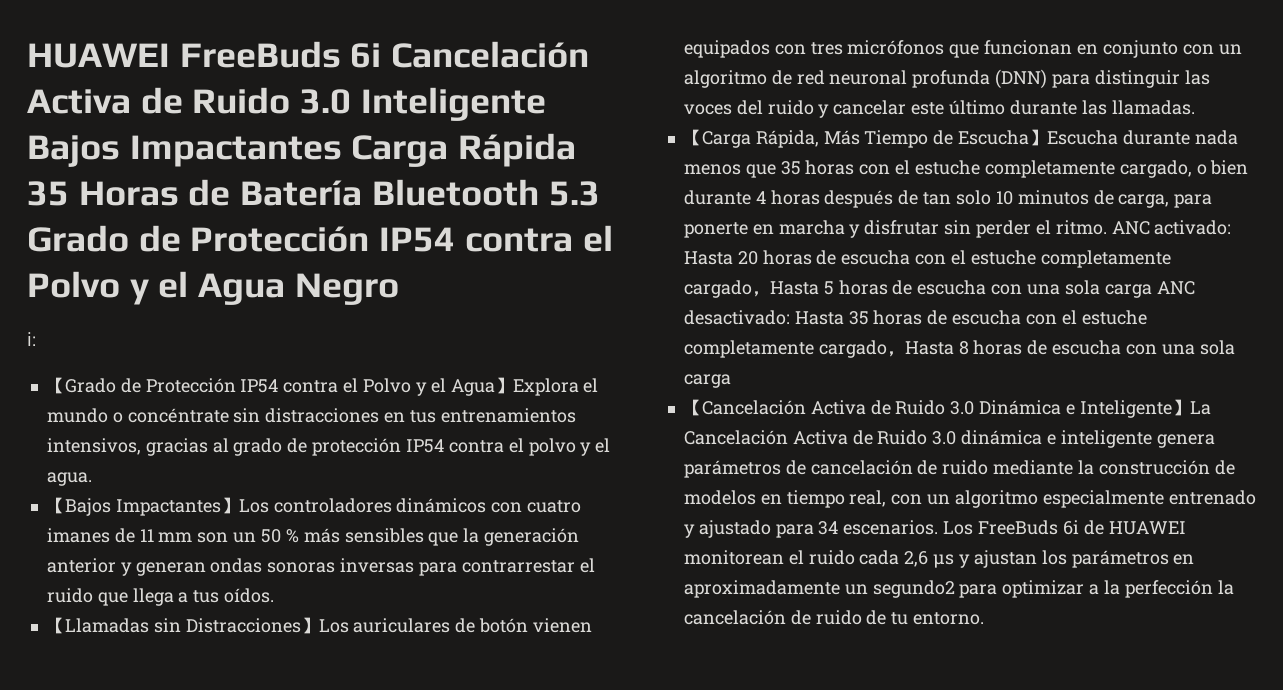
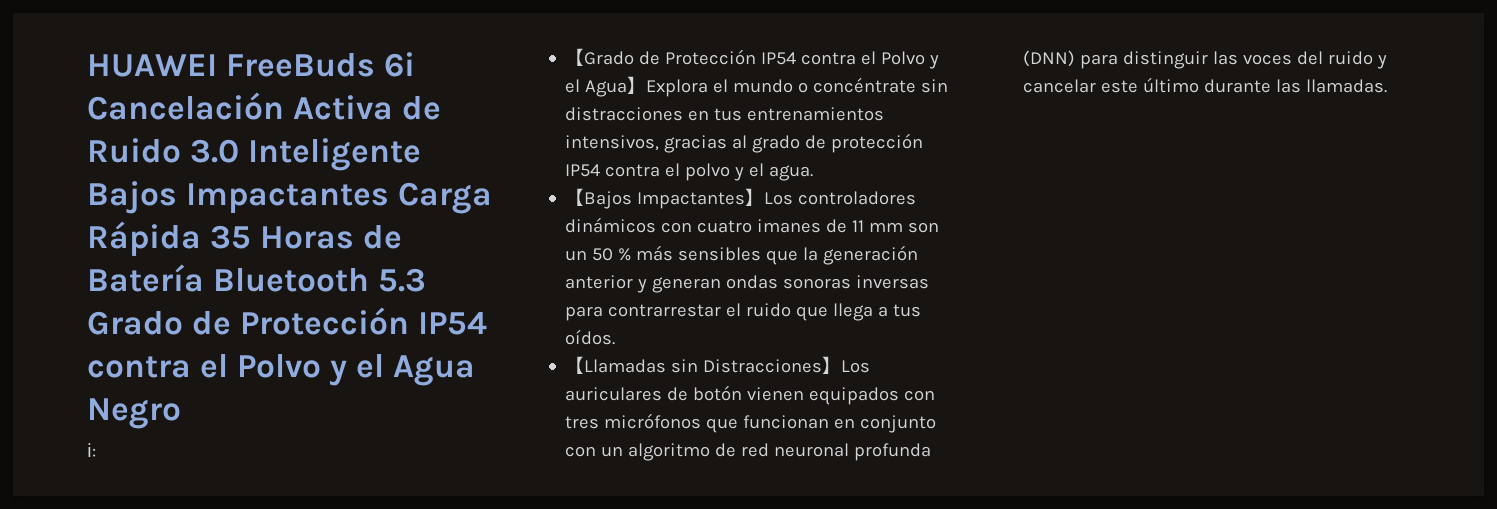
- 【Carga Rápida, Más Tiempo de Escucha】Escucha durante nada menos que 35 horas con el estuche completamente cargado, o bien durante 4 horas después de tan solo 10 minutos de carga, para ponerte en marcha y disfrutar sin perder el ritmo. ANC activado: Hasta 20 horas de escucha con el estuche completamente cargado，Hasta 5 horas de escucha con una sola carga ANC desactivado: Hasta 35 horas de escucha con el estuche completamente cargado，Hasta 8 horas de escucha con una sola carga
- 【Cancelación Activa de Ruido 3.0 Dinámica e Inteligente】La Cancelación Activa de Ruido 3.0 dinámica e inteligente genera parámetros de cancelación de ruido mediante la construcción de modelos en tiempo real, con un algoritmo especialmente entrenado y ajustado para 34 escenarios. Los FreeBuds 6i de HUAWEI monitorean el ruido cada 2,6 μs y ajustan los parámetros en aproximadamente un segundo2 para optimizar a la perfección la cancelación de ruido de tu entorno.

